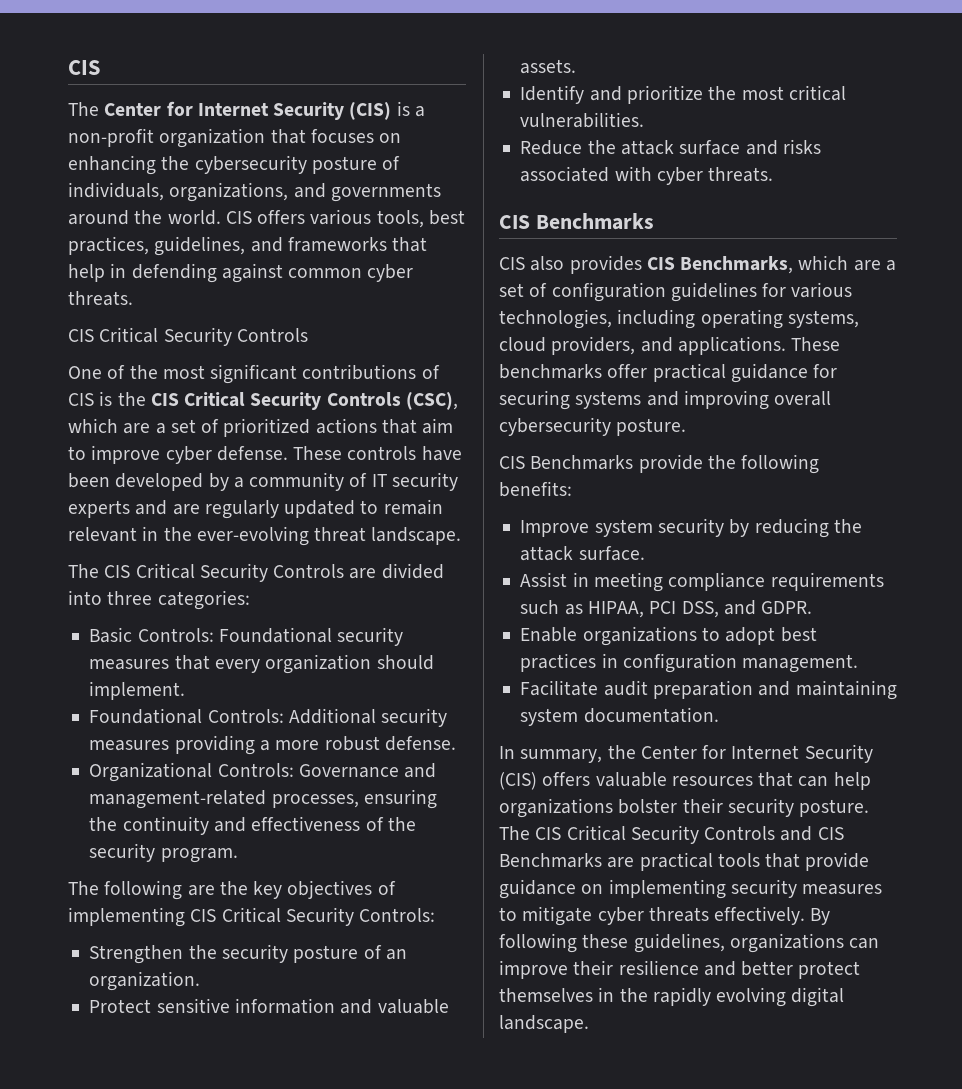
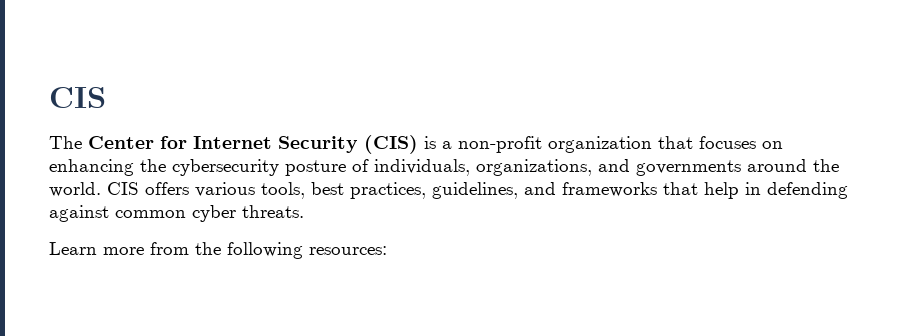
  CIS offers various tools, best practices, guidelines, and frameworks that help in defending against common cyber threats.
- CIS Critical Security Controls
- One of the most significant contributions of CIS is the CIS Critical Security Controls (CSC), which are a set of prioritized actions that aim to improve cyber defense. These controls have been developed by a community of IT security experts and are regularly updated to remain relevant in the ever-evolving threat landscape.
- The CIS Critical Security Controls are divided into three categories:
- Basic Controls: Foundational security measures that every organization should implement.
- Foundational Controls: Additional security measures providing a more robust defense.
- Organizational Controls: Governance and management-related processes, ensuring the continuity and effectiveness of the security program.
- The following are the key objectives of implementing CIS Critical Security Controls:
- Strengthen the security posture of an organization.
- Protect sensitive information and valuable assets.
- Identify and prioritize the most critical vulnerabilities.
- Reduce the attack surface and risks associated with cyber threats.
- CIS Benchmarks
- CIS also provides CIS Benchmarks, which are a set of configuration guidelines for various technologies, including operating systems, cloud providers, and applications. These benchmarks offer practical guidance for securing systems and improving overall cybersecurity posture.
- CIS Benchmarks provide the following benefits:
- Improve system security by reducing the attack surface.
- Assist in meeting compliance requirements such as HIPAA, PCI DSS, and GDPR.
- Enable organizations to adopt best practices in configuration management.
- Facilitate audit preparation and maintaining system documentation.
- In summary, the Center for Internet Security (CIS) offers valuable resources that can help organizations bolster their security posture. The CIS Critical Security Controls and CIS Benchmarks are practical tools that provide guidance on implementing security measures to mitigate cyber threats effectively. By following these guidelines, organizations can improve their resilience and better protect themselves in the rapidly evolving digital landscape.
+ Learn more from the following resources:

